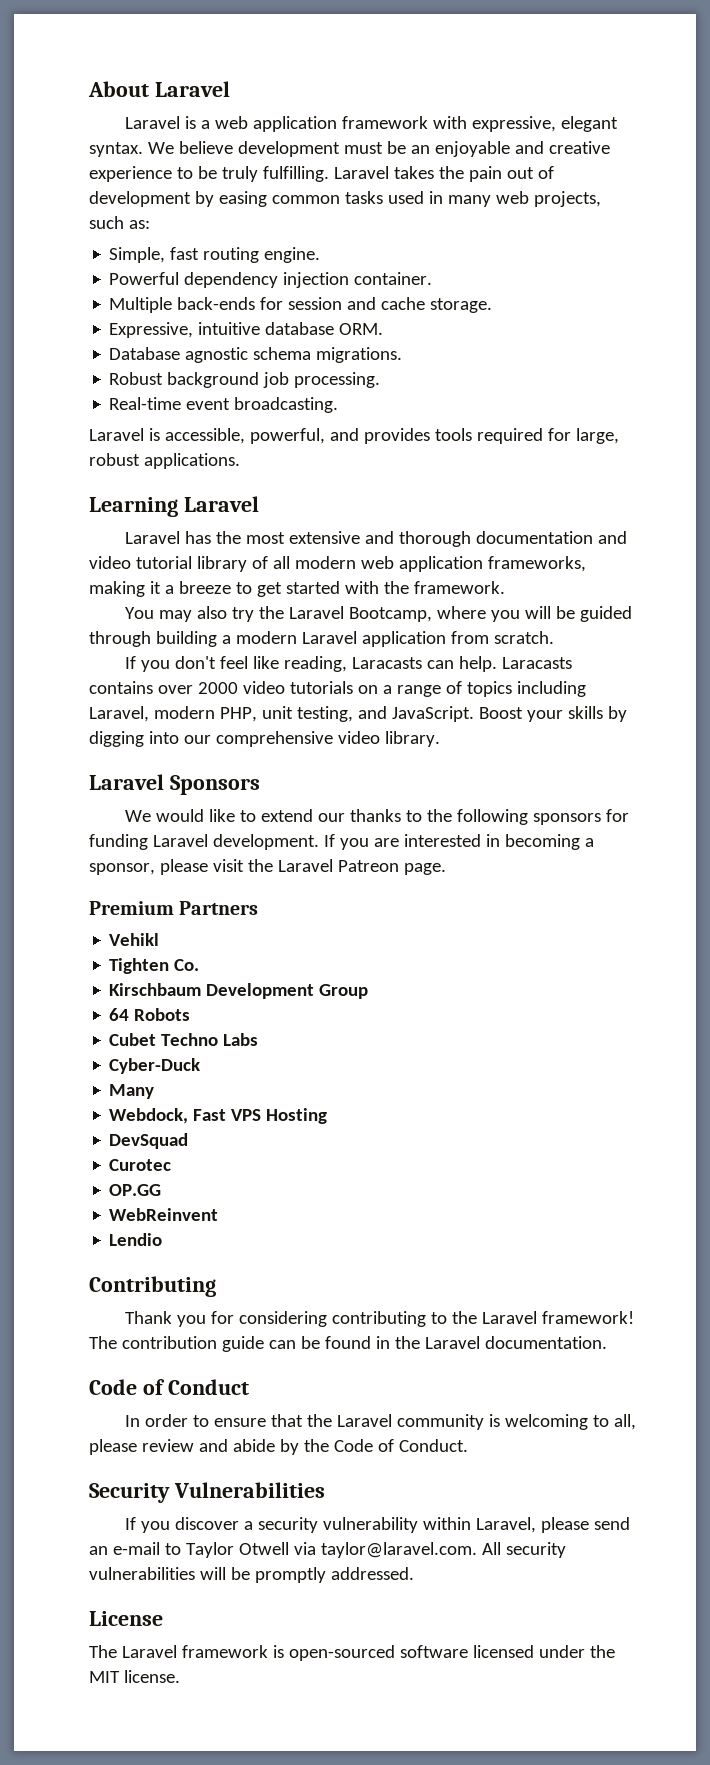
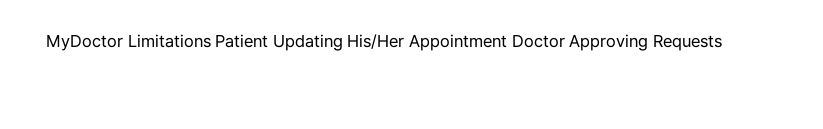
- About Laravel
- Laravel is a web application framework with expressive, elegant syntax. We believe development must be an enjoyable and creative experience to be truly fulfilling. Laravel takes the pain out of development by easing common tasks used in many web projects, such as:
- Simple, fast routing engine.
- Powerful dependency injection container.
- Multiple back-ends for session and cache storage.
- Expressive, intuitive database ORM.
- Database agnostic schema migrations.
- Robust background job processing.
- Real-time event broadcasting.
- Laravel is accessible, powerful, and provides tools required for large, robust applications.
- Learning Laravel
- Laravel has the most extensive and thorough documentation and video tutorial library of all modern web application frameworks, making it a breeze to get started with the framework.
- You may also try the Laravel Bootcamp, where you will be guided through building a modern Laravel application from scratch.
- If you don't feel like reading, Laracasts can help. Laracasts contains over 2000 video tutorials on a range of topics including Laravel, modern PHP, unit testing, and JavaScript. Boost your skills by digging into our comprehensive video library.
- Laravel Sponsors
- We would like to extend our thanks to the following sponsors for funding Laravel development. If you are interested in becoming a sponsor, please visit the Laravel Patreon page.
- Premium Partners
- Vehikl
- Tighten Co.
- Kirschbaum Development Group
- 64 Robots
- Cubet Techno Labs
- Cyber-Duck
- Many
- Webdock, Fast VPS Hosting
- DevSquad
- Curotec
- OP.GG
- WebReinvent
- Lendio
- Contributing
- Thank you for considering contributing to the Laravel framework! The contribution guide can be found in the Laravel documentation.
- Code of Conduct
- In order to ensure that the Laravel community is welcoming to all, please review and abide by the Code of Conduct.
- Security Vulnerabilities
- If you discover a security vulnerability within Laravel, please send an e-mail to Taylor Otwell via taylor@laravel.com. All security vulnerabilities will be promptly addressed.
- License
- The Laravel framework is open-sourced software licensed under the MIT license.
+ MyDoctor Limitations Patient Updating His/Her Appointment Doctor Approving Requests

